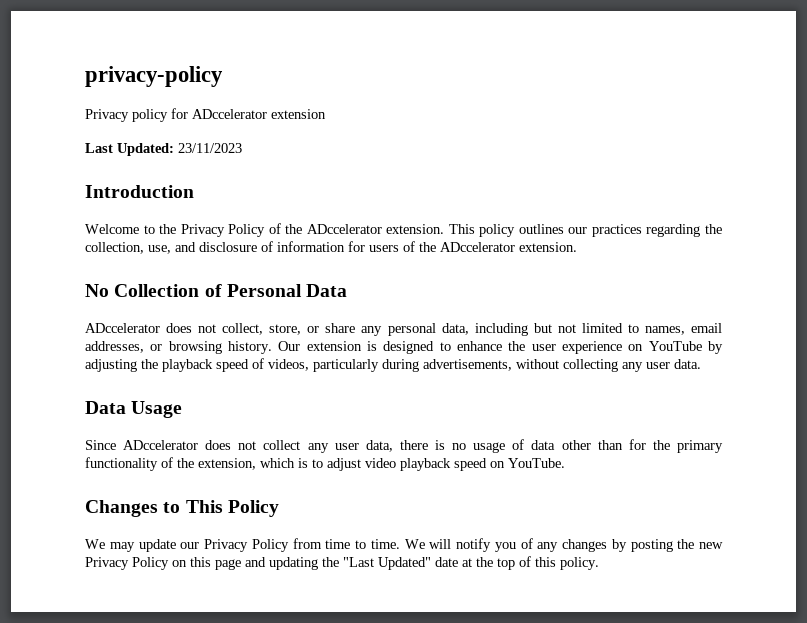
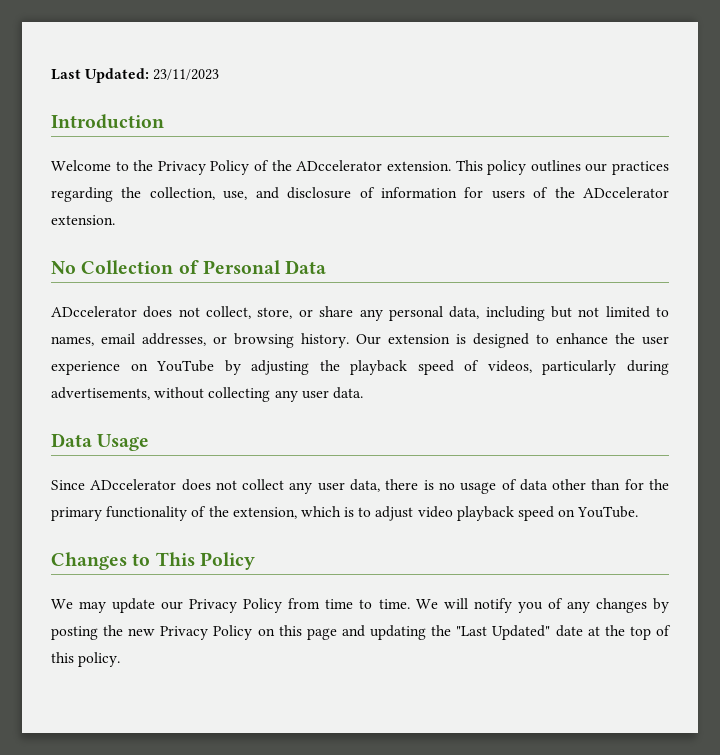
- privacy-policy
- Privacy policy for ADccelerator extension

